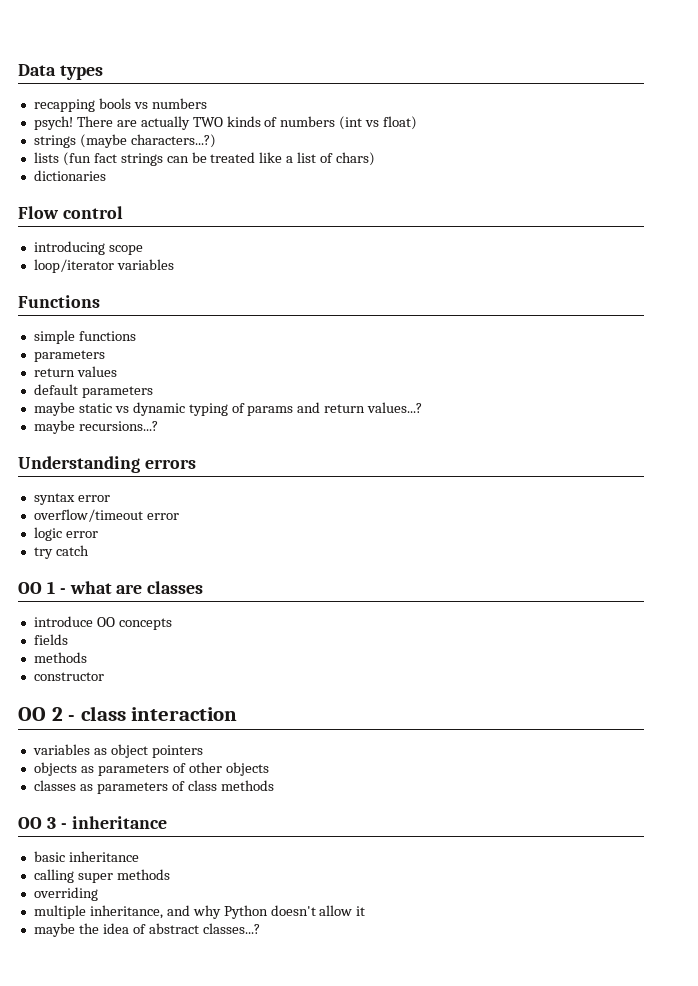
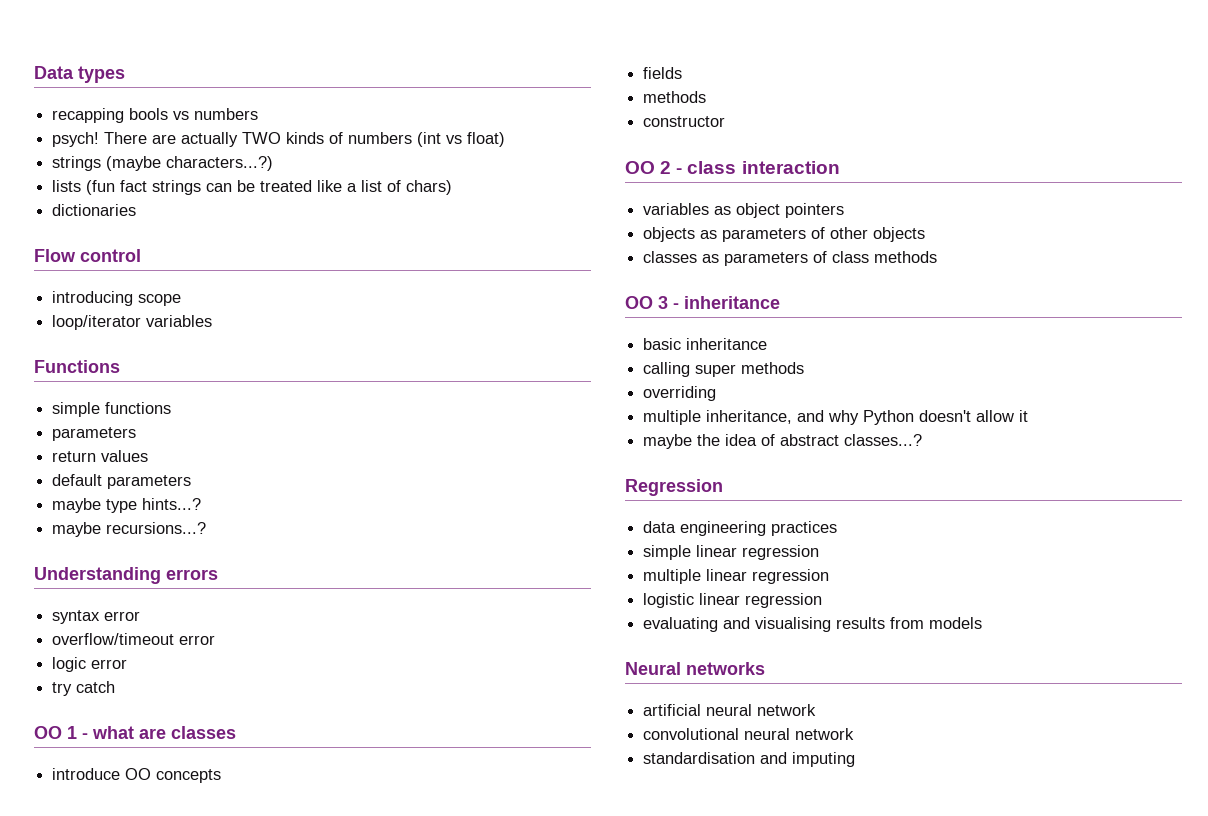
- maybe static vs dynamic typing of params and return values...?
+ maybe type hints...?
+ Regression
+ data engineering practices
+ simple linear regression
+ multiple linear regression
+ logistic linear regression
+ evaluating and visualising results from models
+ Neural networks
+ artificial neural network
+ convolutional neural network
+ standardisation and imputing

